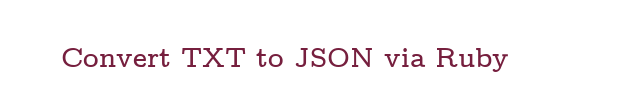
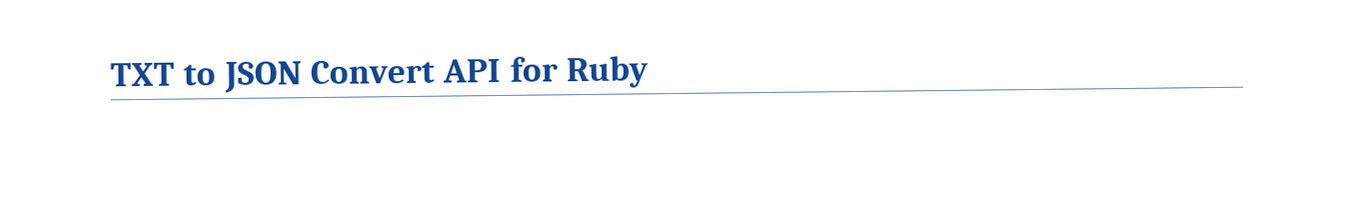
- Convert TXT to JSON via Ruby
+ TXT to JSON Convert API for Ruby

